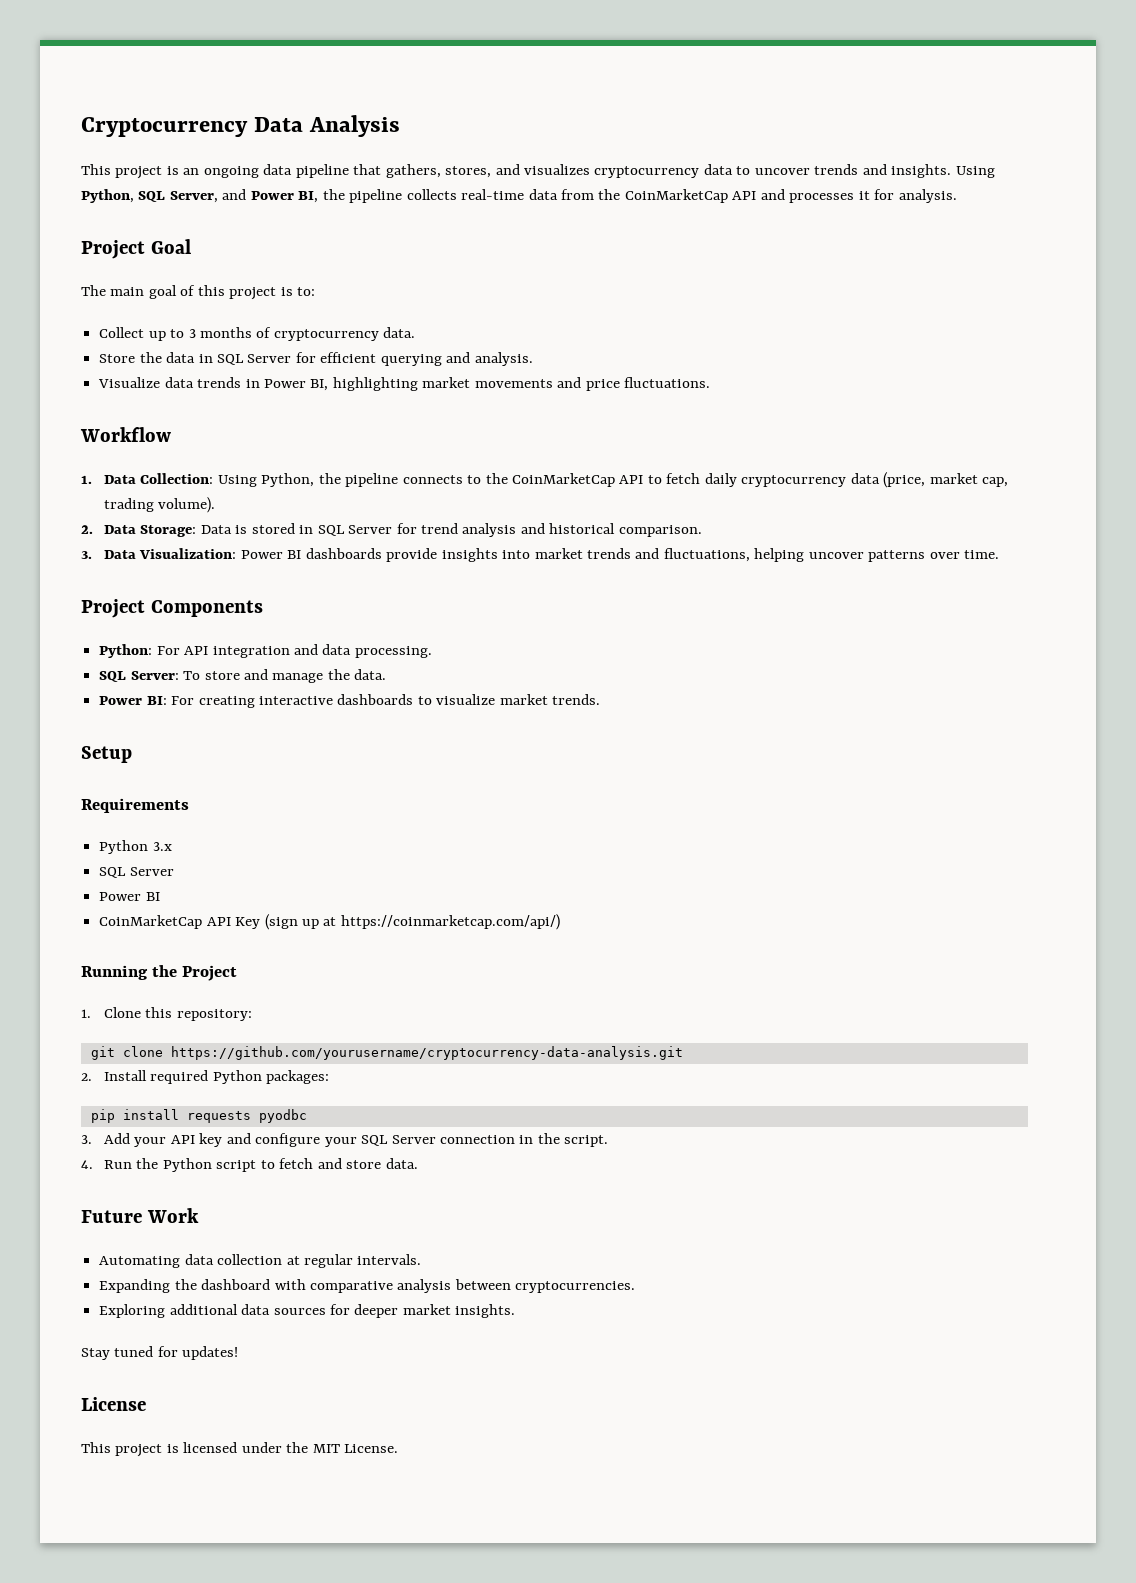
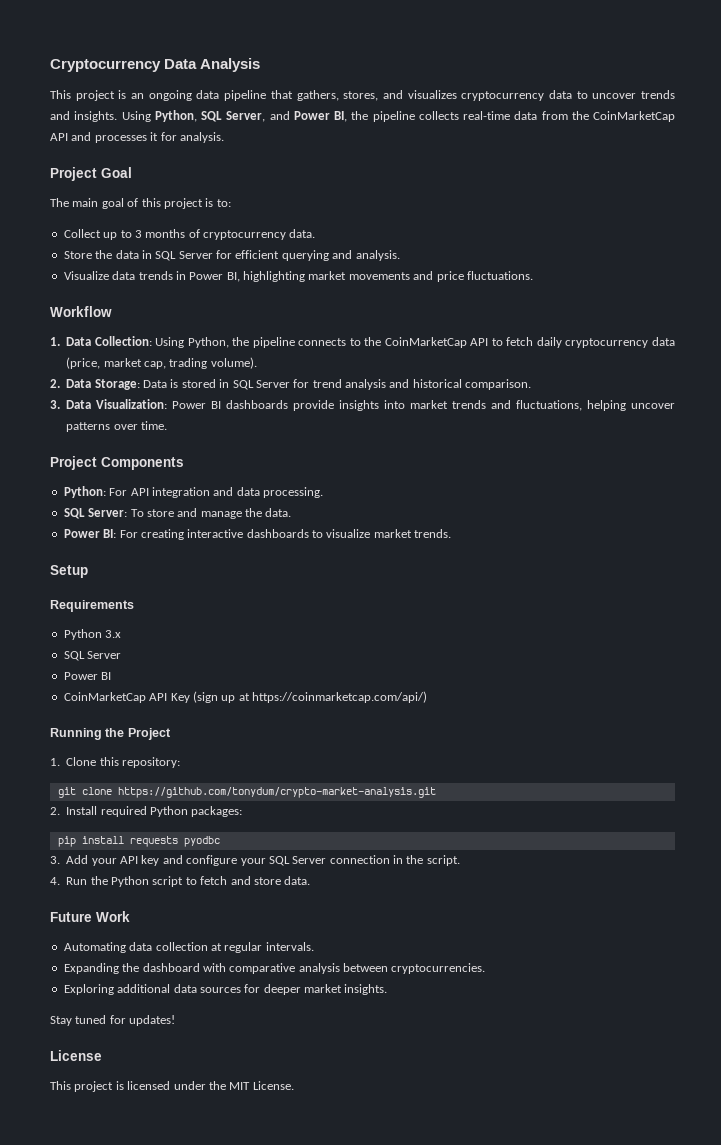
- git clone https://github.com/yourusername/cryptocurrency-data-analysis.git
+ git clone https://github.com/tonydum/crypto-market-analysis.git

